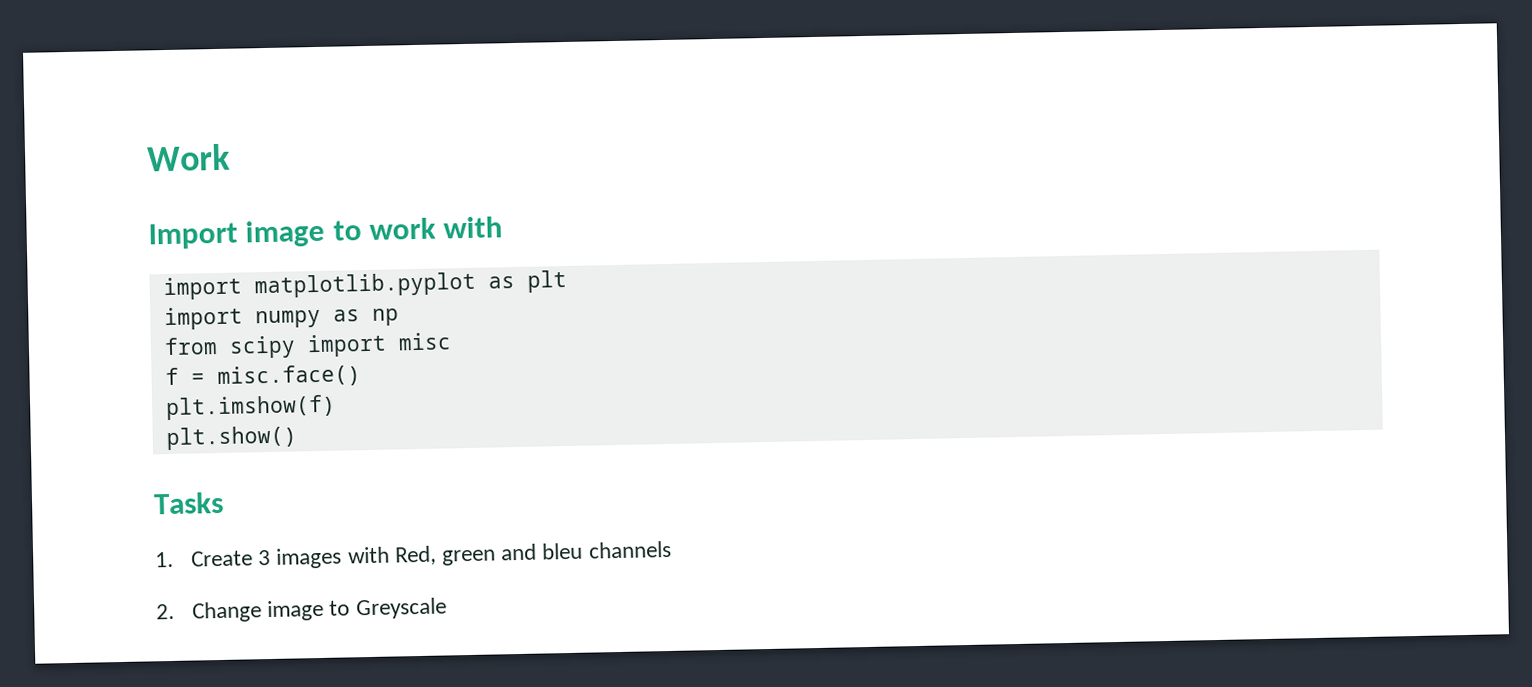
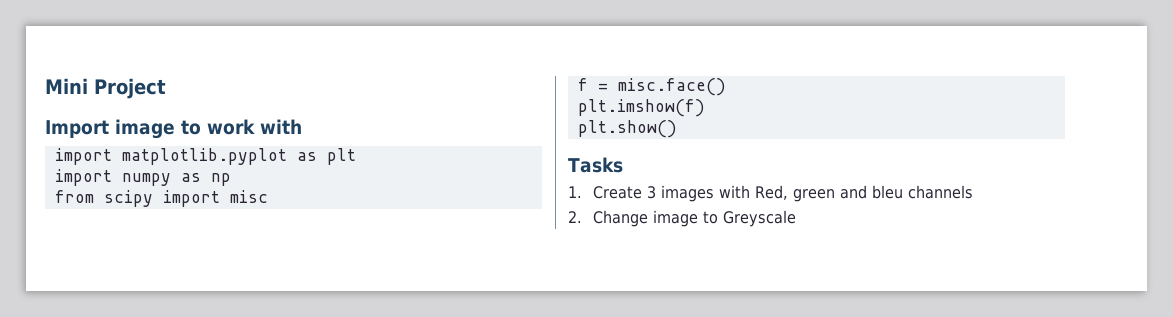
- Work
+ Mini Project

